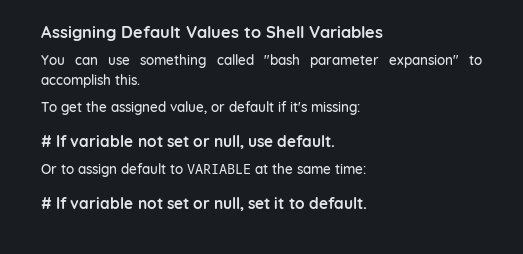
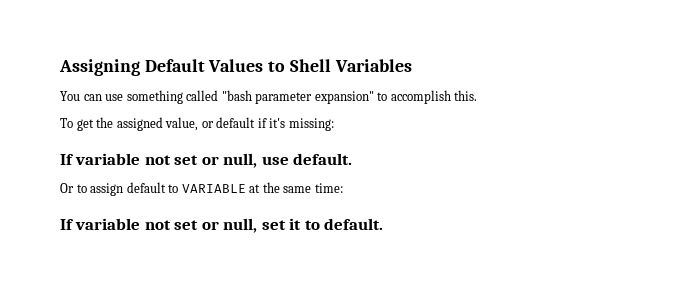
- # If variable not set or null, use default.
+ If variable not set or null, use default.
- # If variable not set or null, set it to default.
+ If variable not set or null, set it to default.

